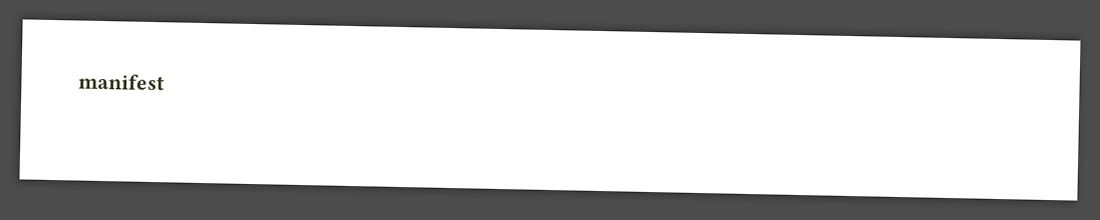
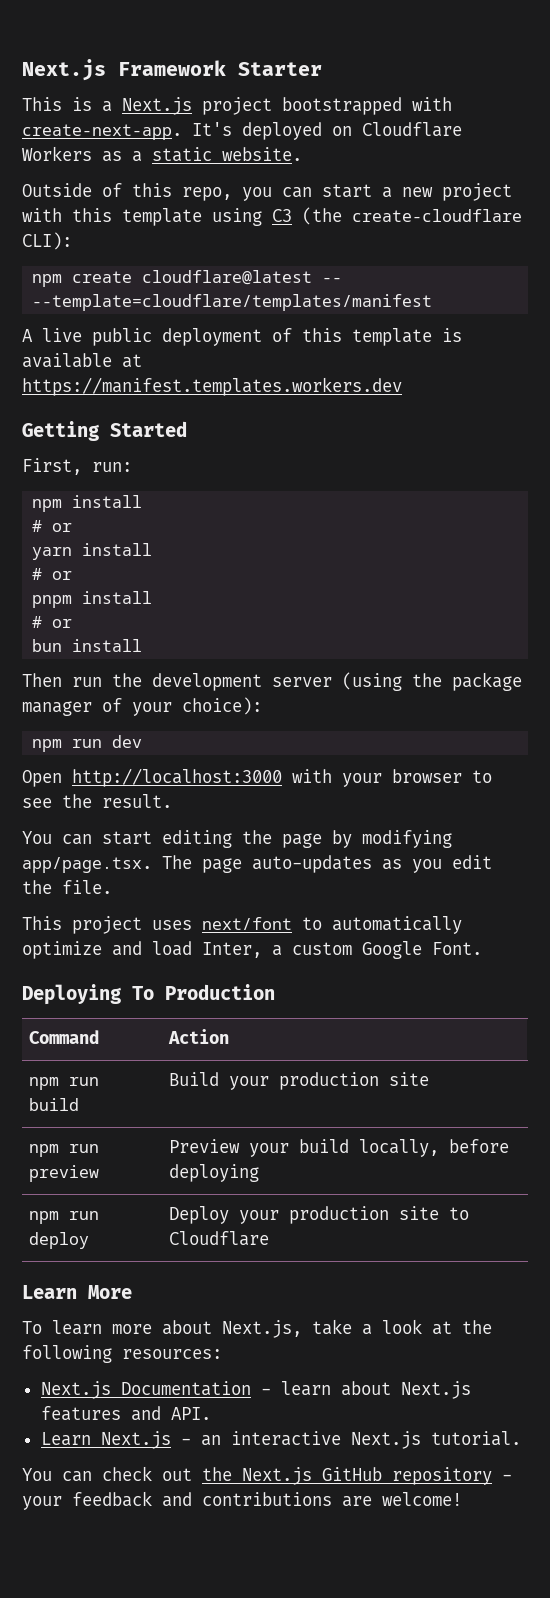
- manifest
+ Next.js Framework Starter
+ This is a Next.js project bootstrapped with create-next-app. It's deployed on Cloudflare Workers as a static website.
+ Outside of this repo, you can start a new project with this template using C3 (the create-cloudflare CLI):
+ npm create cloudflare@latest -- --template=cloudflare/templates/manifest
+ A live public deployment of this template is available at https://manifest.templates.workers.dev
+ Getting Started
+ First, run:
+ npm install
+ # or
+ yarn install
+ # or
+ pnpm install
+ # or
+ bun install
+ Then run the development server (using the package manager of your choice):
+ npm run dev
+ Open http://localhost:3000 with your browser to see the result.
+ You can start editing the page by modifying app/page.tsx. The page auto-updates as you edit the file.
+ This project uses next/font to automatically optimize and load Inter, a custom Google Font.
+ Deploying To Production
+ Command | Action
+ npm run build | Build your production site
+ npm run preview | Preview your build locally, before deploying
+ npm run deploy | Deploy your production site to Cloudflare
+ Learn More
+ To learn more about Next.js, take a look at the following resources:
+ Next.js Documentation - learn about Next.js features and API.
+ Learn Next.js - an interactive Next.js tutorial.
+ You can check out the Next.js GitHub repository - your feedback and contributions are welcome!

